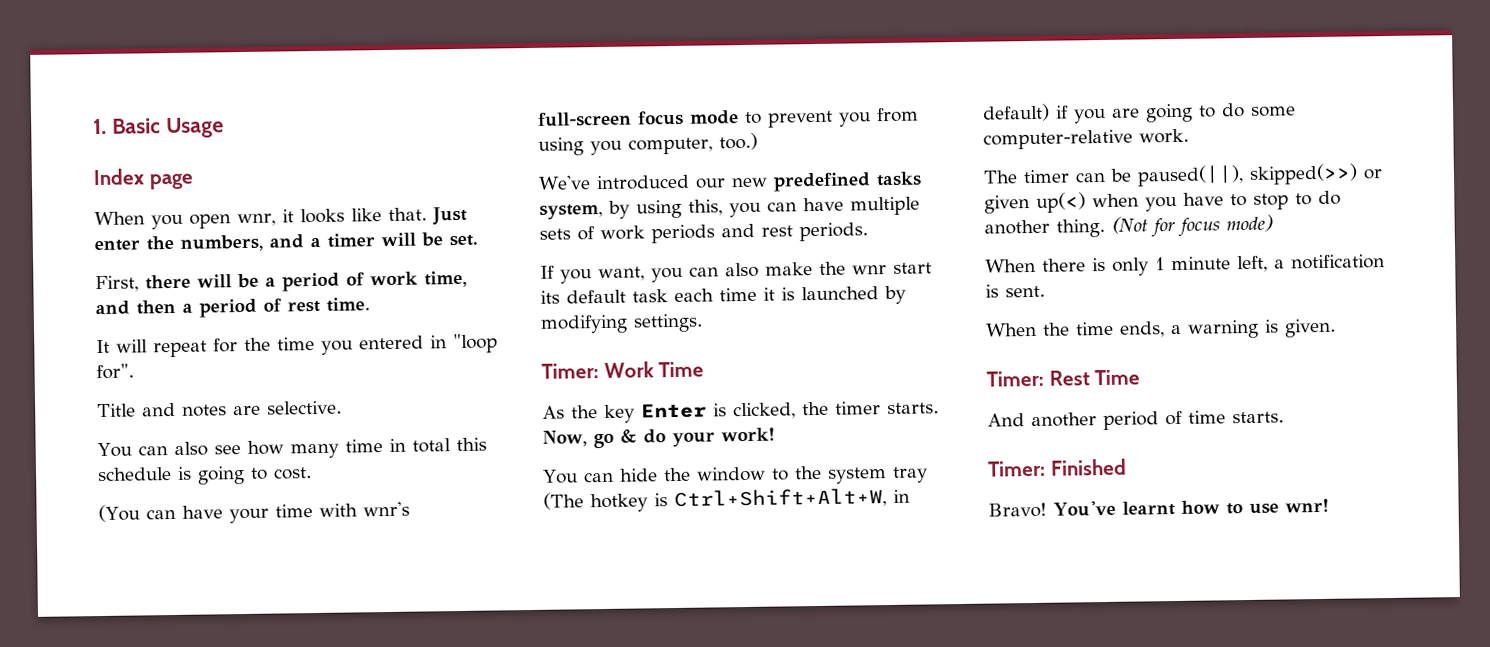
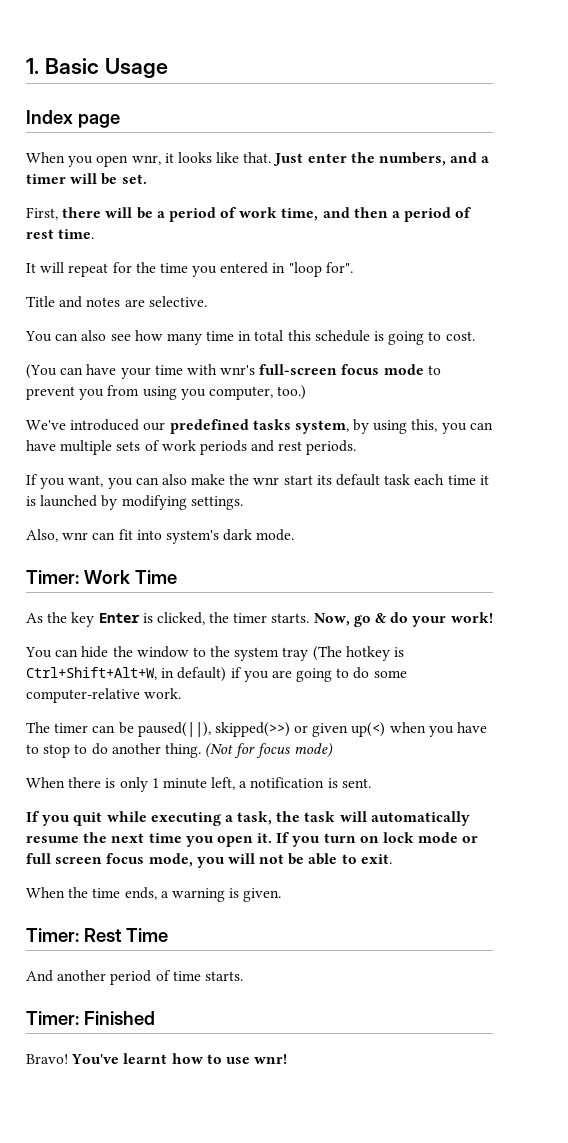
- We've introduced our new predefined tasks system, by using this, you can have multiple sets of work periods and rest periods.
+ We've introduced our predefined tasks system, by using this, you can have multiple sets of work periods and rest periods.
+ Also, wnr can fit into system's dark mode.
+ If you quit while executing a task, the task will automatically resume the next time you open it. If you turn on lock mode or full screen focus mode, you will not be able to exit.

